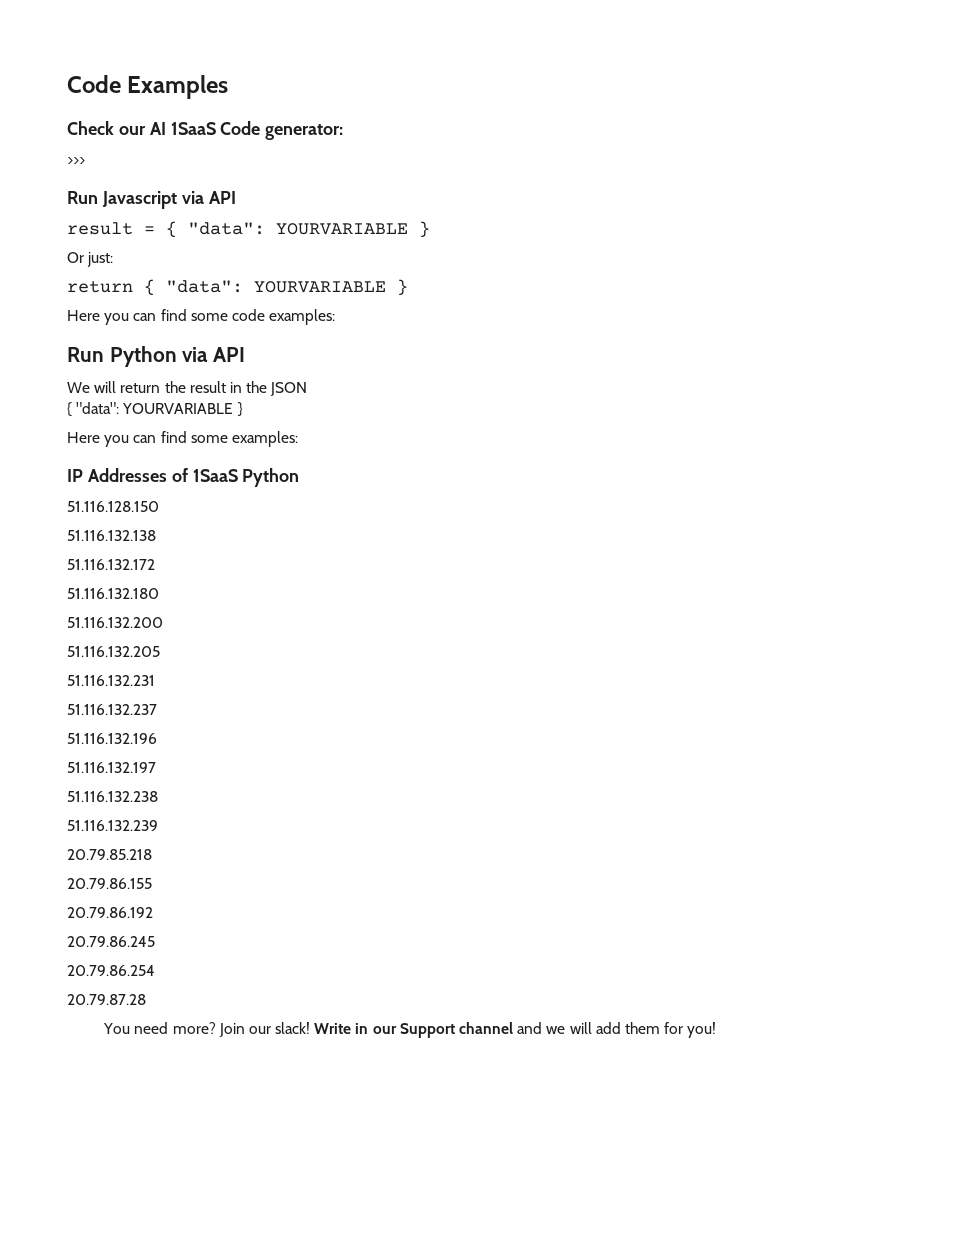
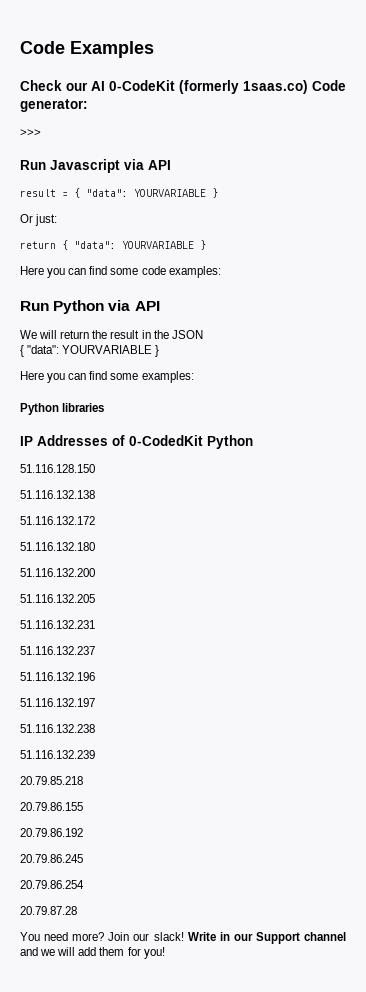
- Check our AI 1SaaS Code generator:
+ Check our AI 0-CodeKit (formerly 1saas.co) Code generator:
+ Python libraries
- IP Addresses of 1SaaS Python
+ IP Addresses of 0-CodedKit Python

